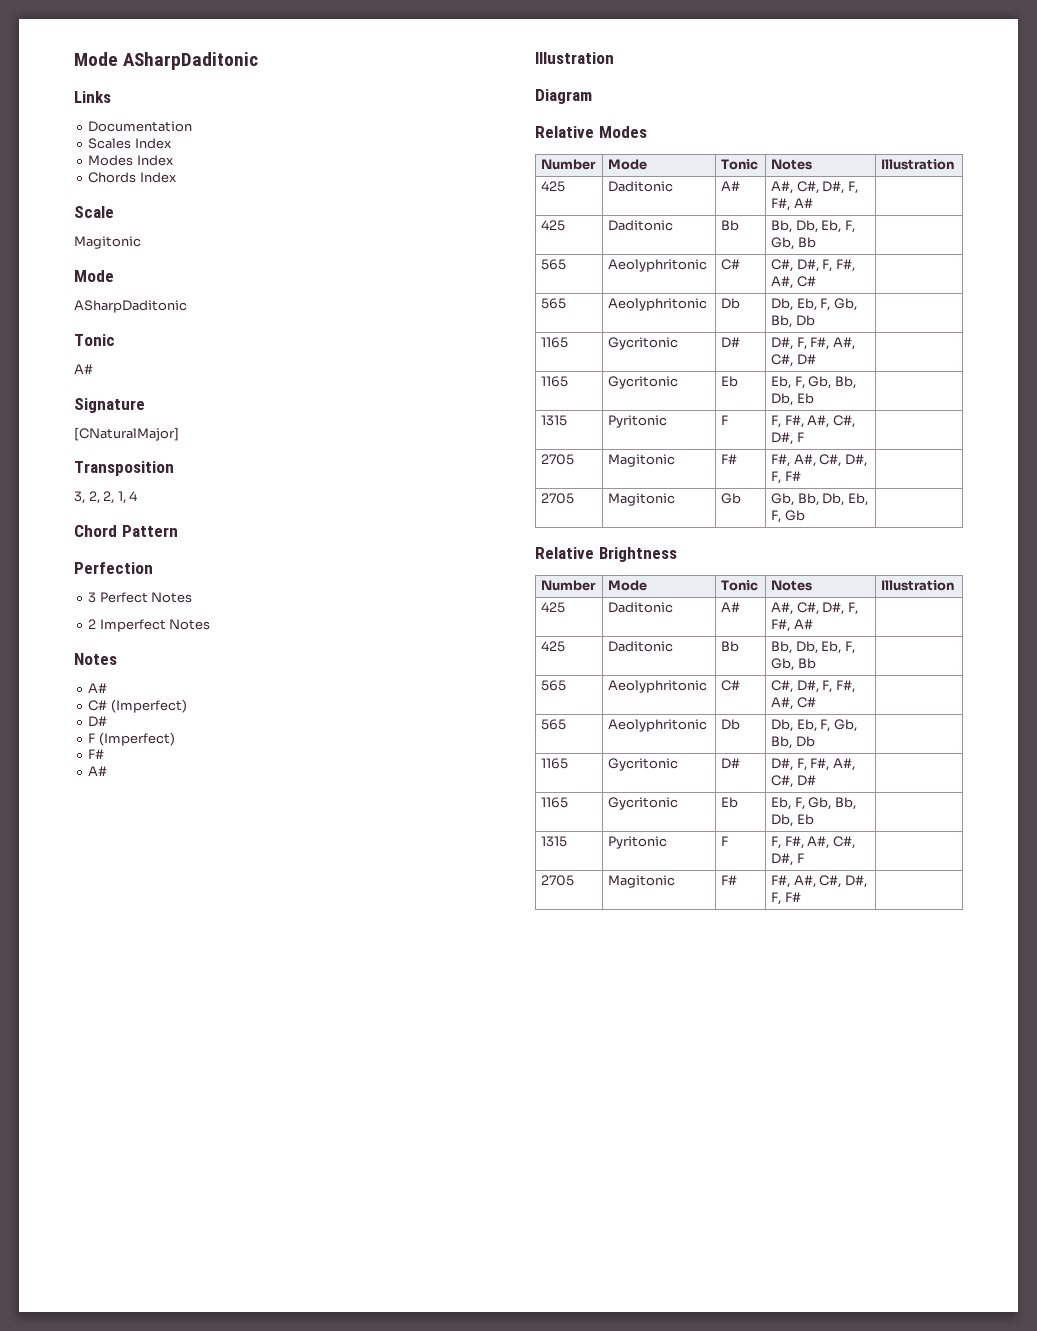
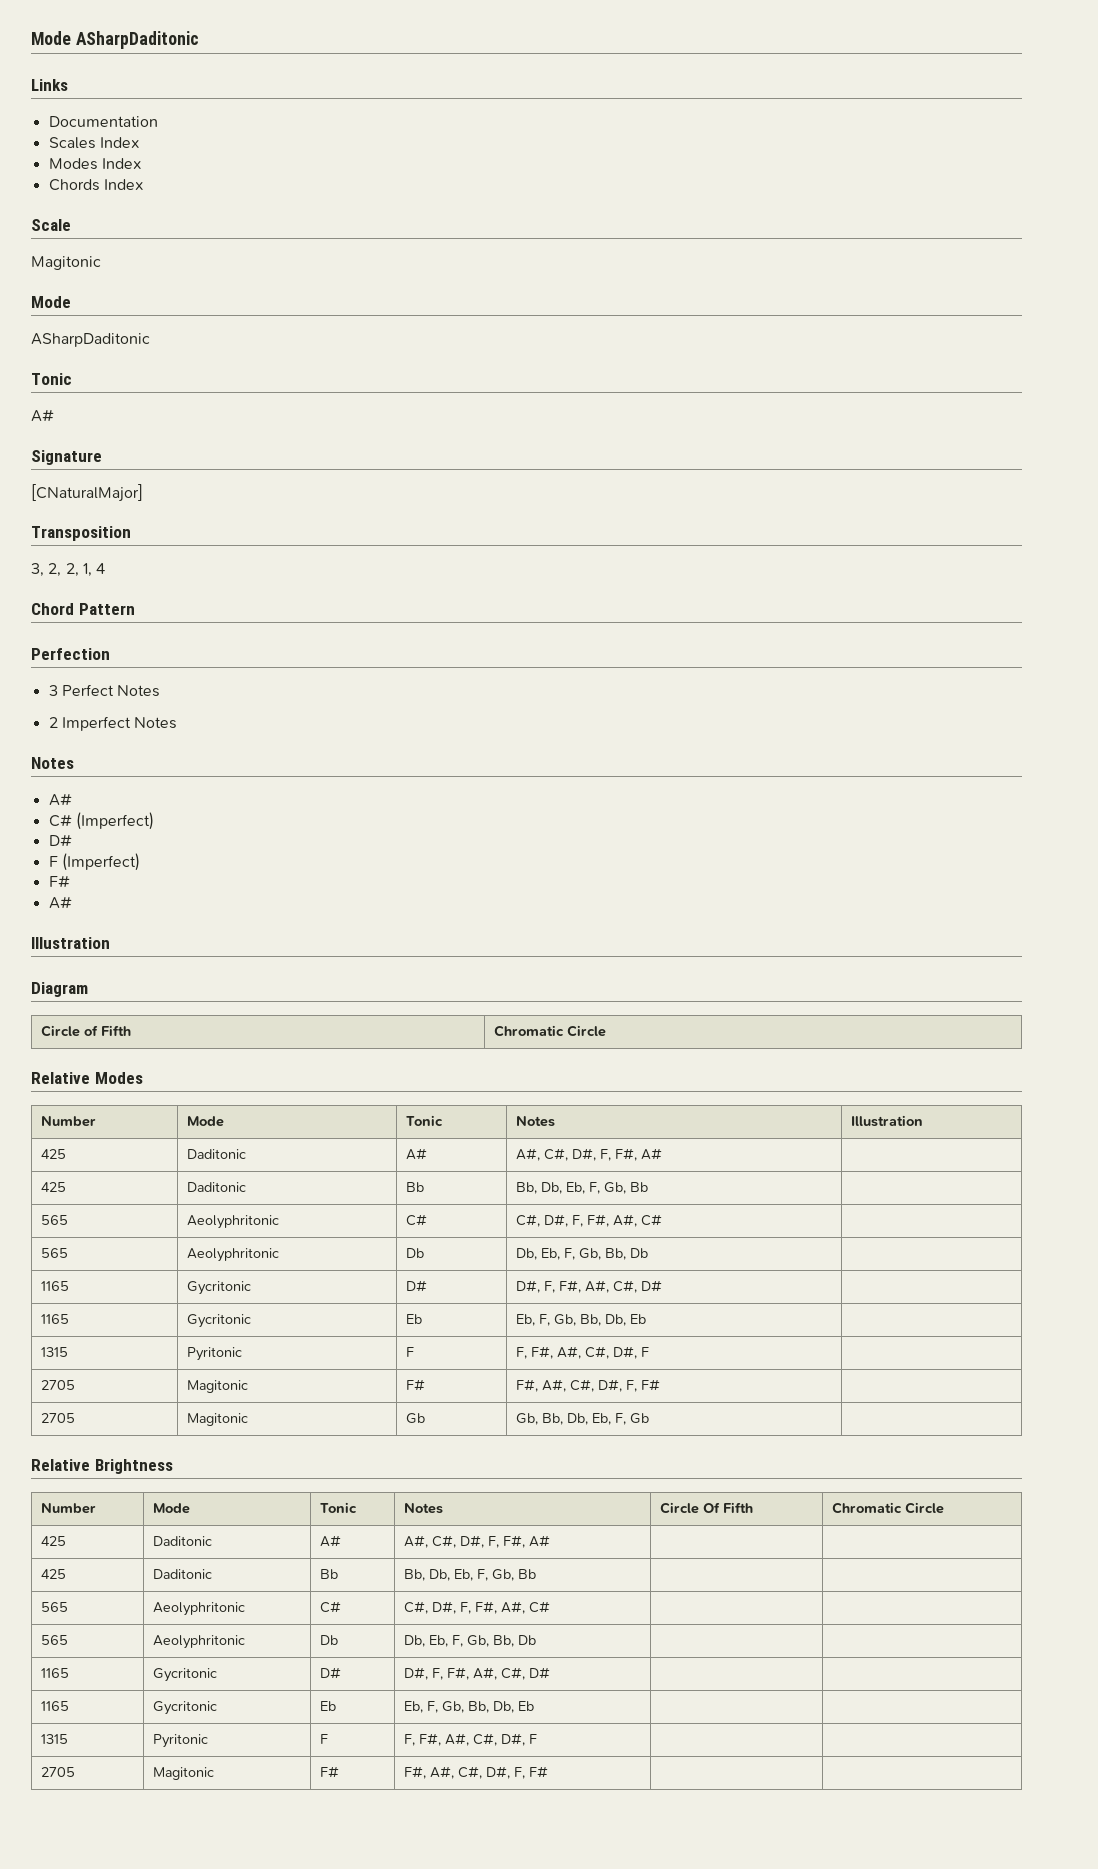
+ Circle of Fifth | Chromatic Circle
  Relative Brightness
- Number | Mode | Tonic | Notes | Illustration
- 425 | Daditonic | A# | A#, C#, D#, F, F#, A# |
- 425 | Daditonic | Bb | Bb, Db, Eb, F, Gb, Bb |
- 565 | Aeolyphritonic | C# | C#, D#, F, F#, A#, C# |
- 565 | Aeolyphritonic | Db | Db, Eb, F, Gb, Bb, Db |
- 1165 | Gycritonic | D# | D#, F, F#, A#, C#, D# |
- 1165 | Gycritonic | Eb | Eb, F, Gb, Bb, Db, Eb |
- 1315 | Pyritonic | F | F, F#, A#, C#, D#, F |
- 2705 | Magitonic | F# | F#, A#, C#, D#, F, F# |
+ Number | Mode | Tonic | Notes | Circle Of Fifth | Chromatic Circle
+ 425 | Daditonic | A# | A#, C#, D#, F, F#, A# | |
+ 425 | Daditonic | Bb | Bb, Db, Eb, F, Gb, Bb | |
+ 565 | Aeolyphritonic | C# | C#, D#, F, F#, A#, C# | |
+ 565 | Aeolyphritonic | Db | Db, Eb, F, Gb, Bb, Db | |
+ 1165 | Gycritonic | D# | D#, F, F#, A#, C#, D# | |
+ 1165 | Gycritonic | Eb | Eb, F, Gb, Bb, Db, Eb | |
+ 1315 | Pyritonic | F | F, F#, A#, C#, D#, F | |
+ 2705 | Magitonic | F# | F#, A#, C#, D#, F, F# | |

